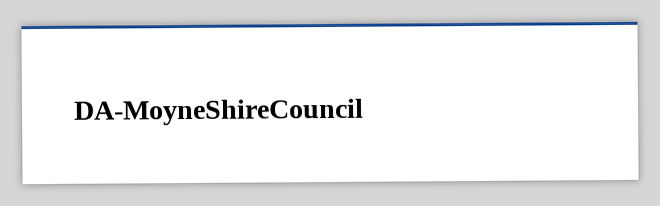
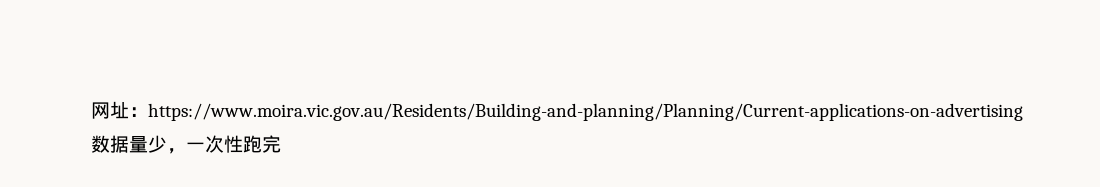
- DA-MoyneShireCouncil
+ 网址：https://www.moira.vic.gov.au/Residents/Building-and-planning/Planning/Current-applications-on-advertising
+ 数据量少，一次性跑完

